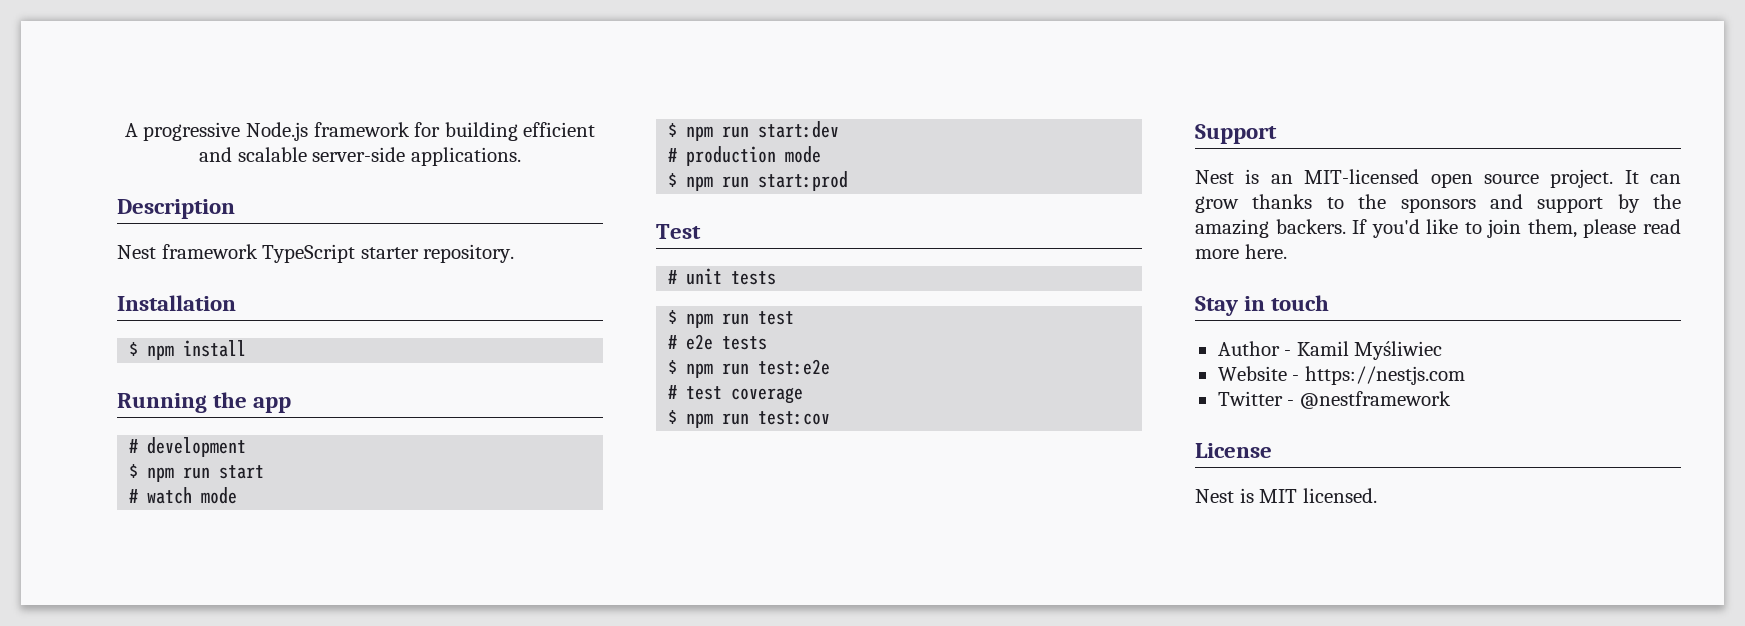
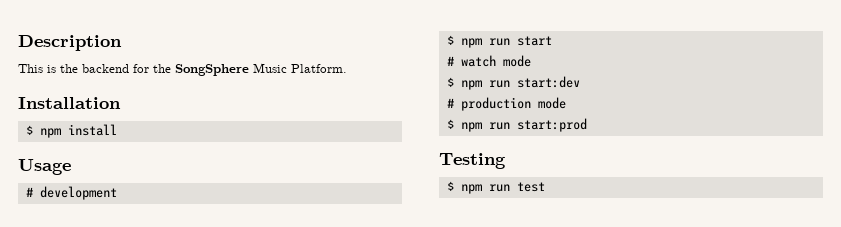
- A progressive Node.js framework for building efficient and scalable server-side applications.
  Description
- Nest framework TypeScript starter repository.
+ This is the backend for the SongSphere Music Platform.
- Running the app
+ Usage
- Test
- # unit tests
+ Testing
- # e2e tests
- $ npm run test:e2e
- # test coverage
- $ npm run test:cov
- Support
- Nest is an MIT-licensed open source project. It can grow thanks to the sponsors and support by the amazing backers. If you'd like to join them, please read more here.
- Stay in touch
- Author - Kamil Myśliwiec
- Website - https://nestjs.com
- Twitter - @nestframework
- License
- Nest is MIT licensed.

